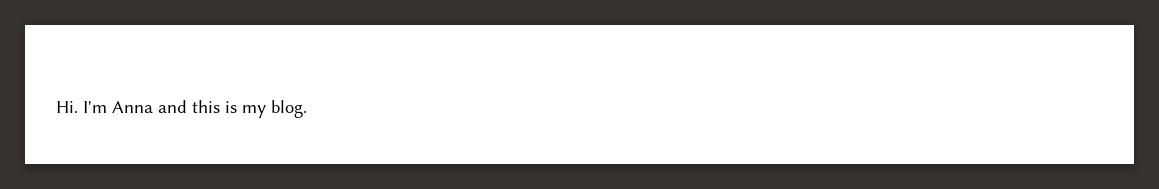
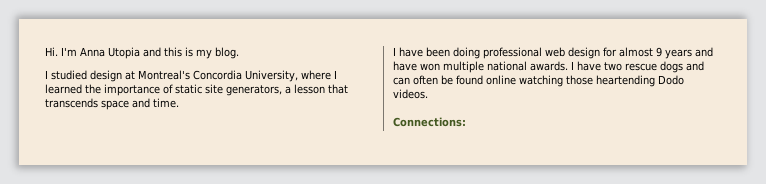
- Hi. I'm Anna and this is my blog.
+ Hi. I'm Anna Utopia and this is my blog.
+ I studied design at Montreal's Concordia University, where I learned the importance of static site generators, a lesson that transcends space and time.
+ I have been doing professional web design for almost 9 years and have won multiple national awards. I have two rescue dogs and can often be found online watching those heartending Dodo videos.
+ Connections:

